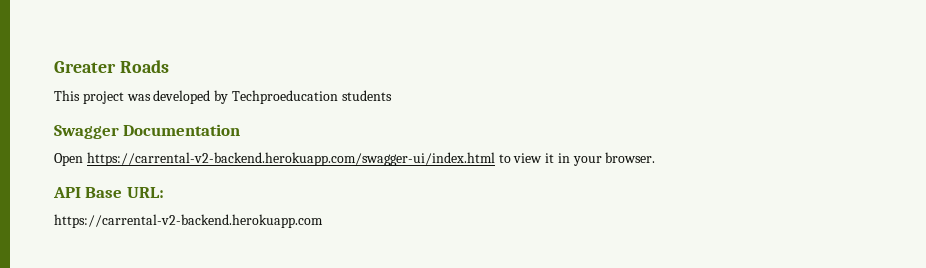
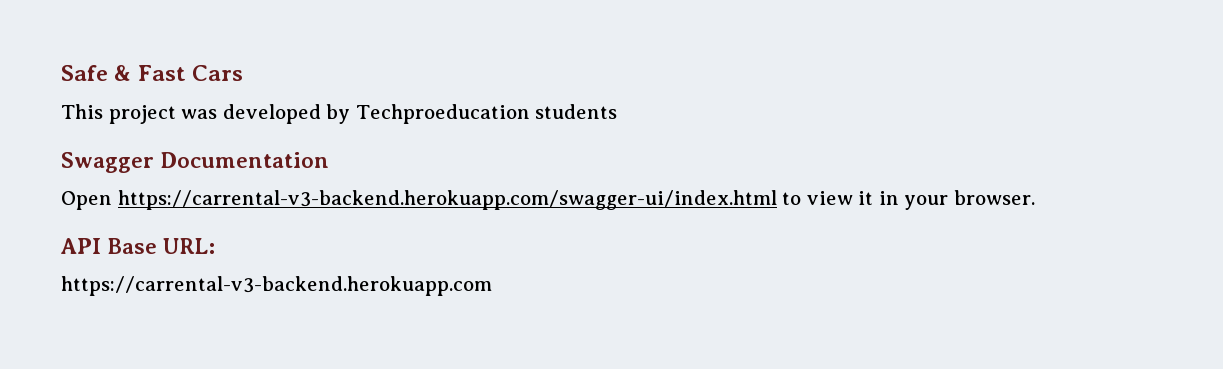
- Greater Roads
+ Safe & Fast Cars
- Open https://carrental-v2-backend.herokuapp.com/swagger-ui/index.html to view it in your browser.
+ Open https://carrental-v3-backend.herokuapp.com/swagger-ui/index.html to view it in your browser.
- https://carrental-v2-backend.herokuapp.com
+ https://carrental-v3-backend.herokuapp.com

